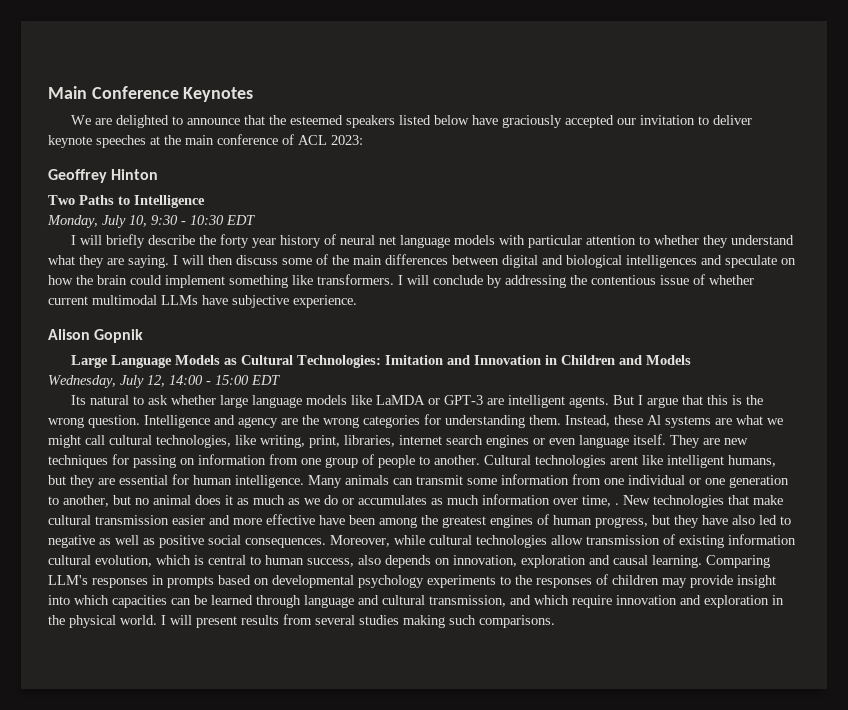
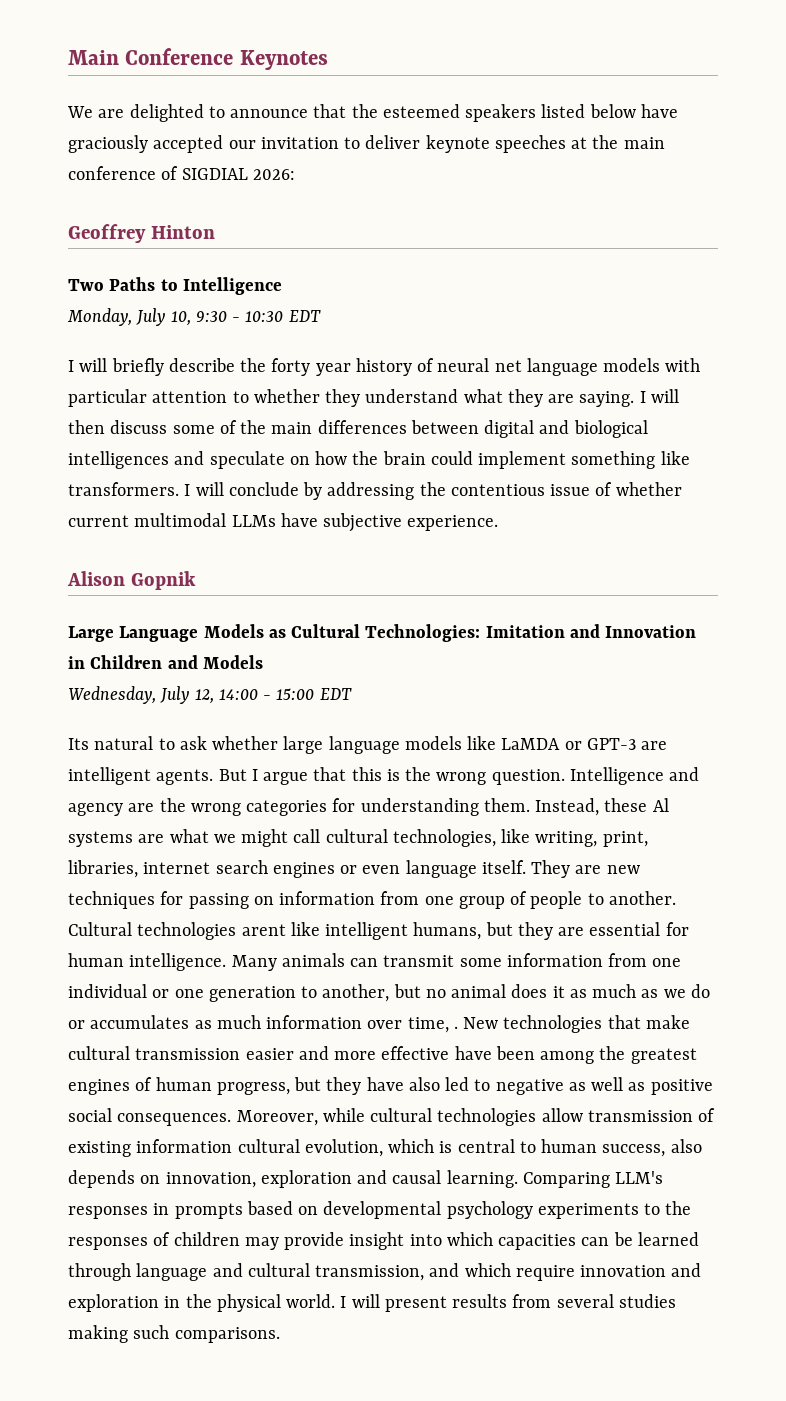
- We are delighted to announce that the esteemed speakers listed below have graciously accepted our invitation to deliver keynote speeches at the main conference of ACL 2023:
+ We are delighted to announce that the esteemed speakers listed below have graciously accepted our invitation to deliver keynote speeches at the main conference of SIGDIAL 2026:

